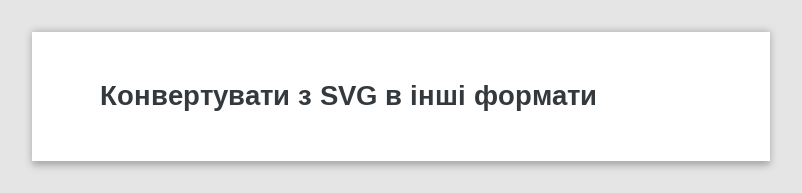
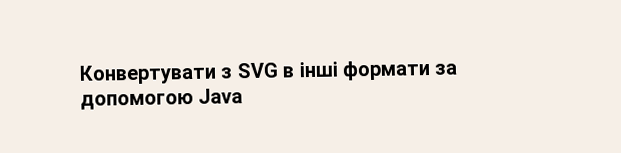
- Конвертувати з SVG в інші формати
+ Конвертувати з SVG в інші формати за допомогою Java

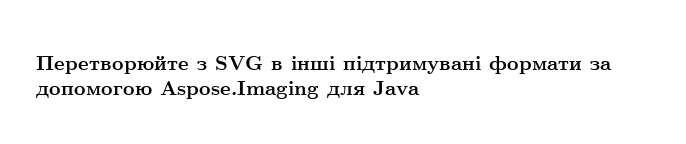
- Конвертувати з SVG в інші формати за допомогою Java
+ Перетворюйте з SVG в інші підтримувані формати за допомогою Aspose.Imaging для Java

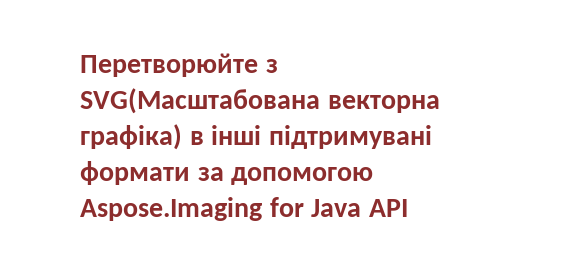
- Перетворюйте з SVG в інші підтримувані формати за допомогою Aspose.Imaging для Java
+ Перетворюйте з SVG(Масштабована векторна графіка) в інші підтримувані формати за допомогою Aspose.Imaging for Java API

